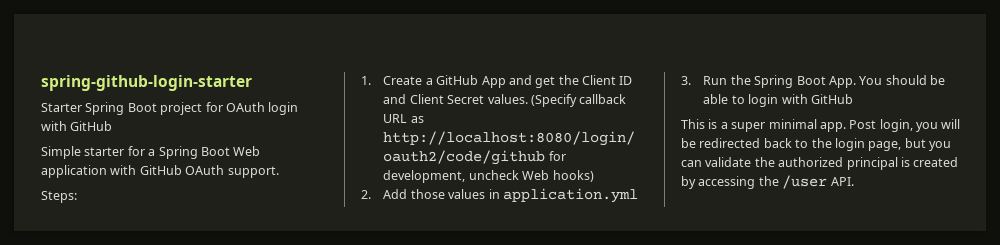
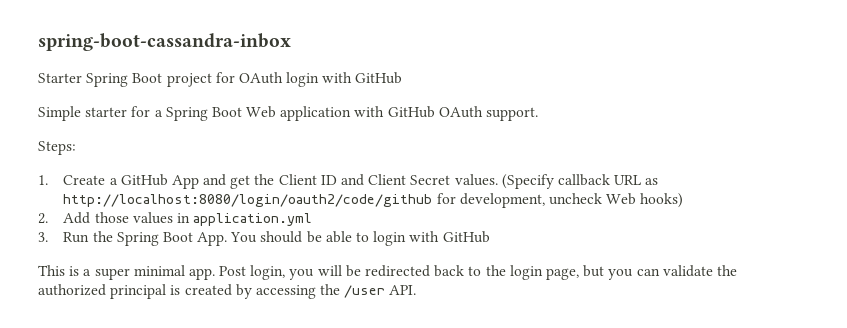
- spring-github-login-starter
+ spring-boot-cassandra-inbox

